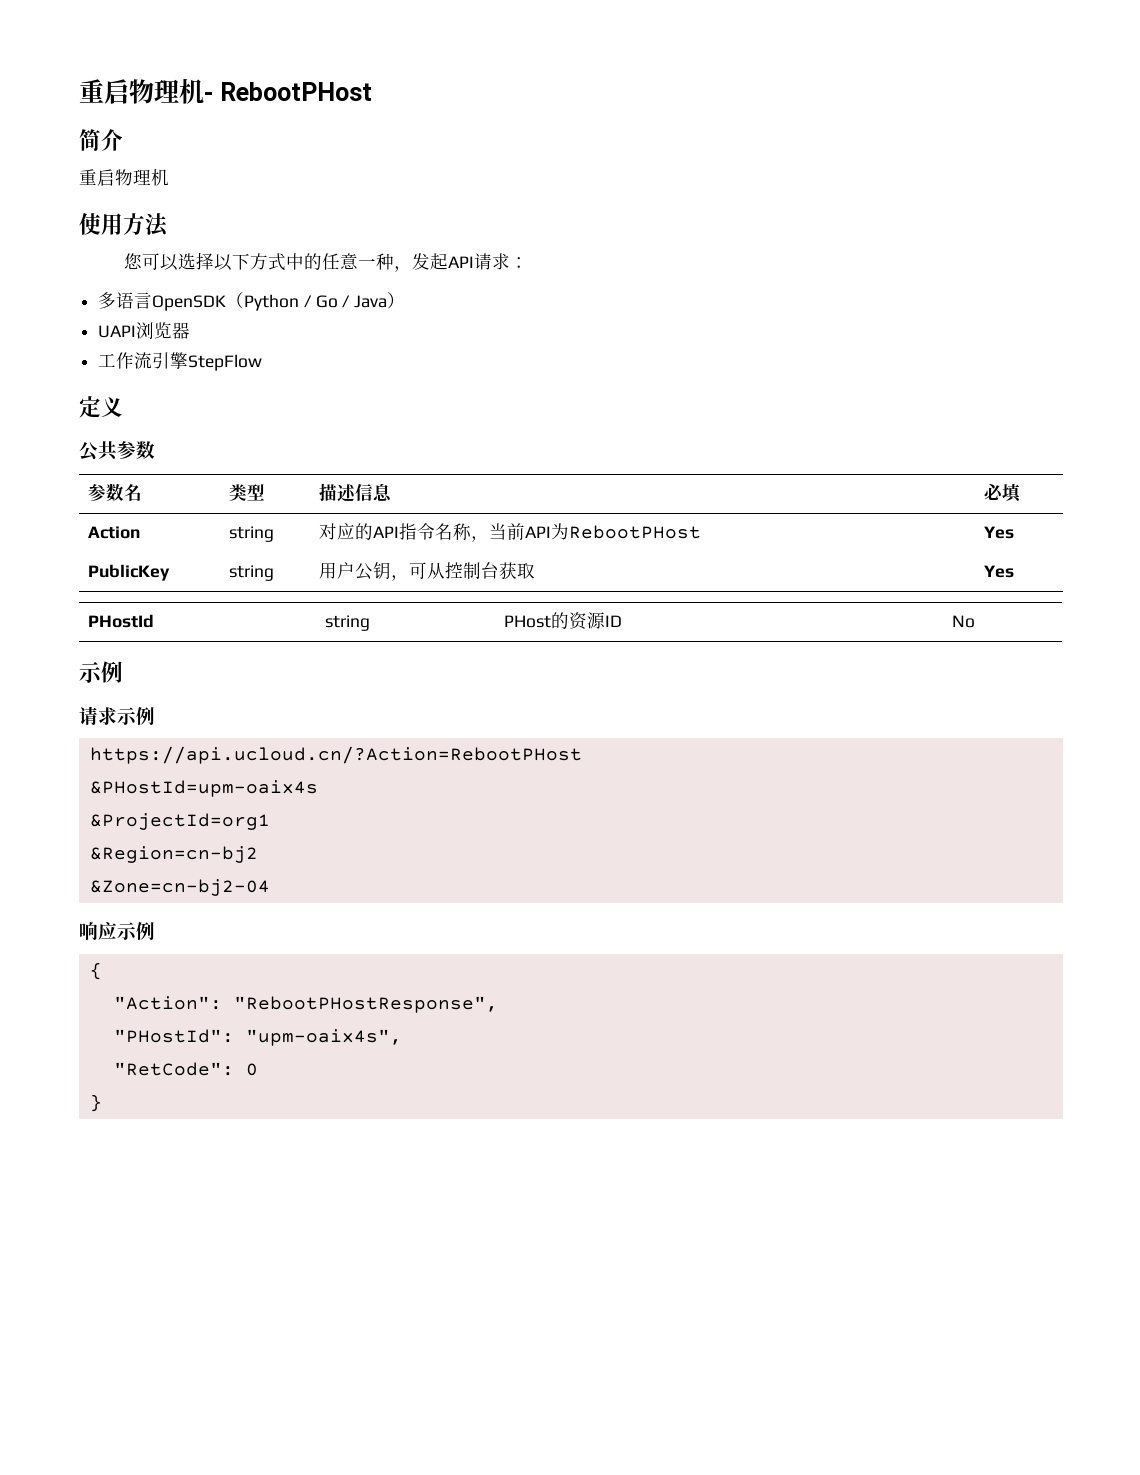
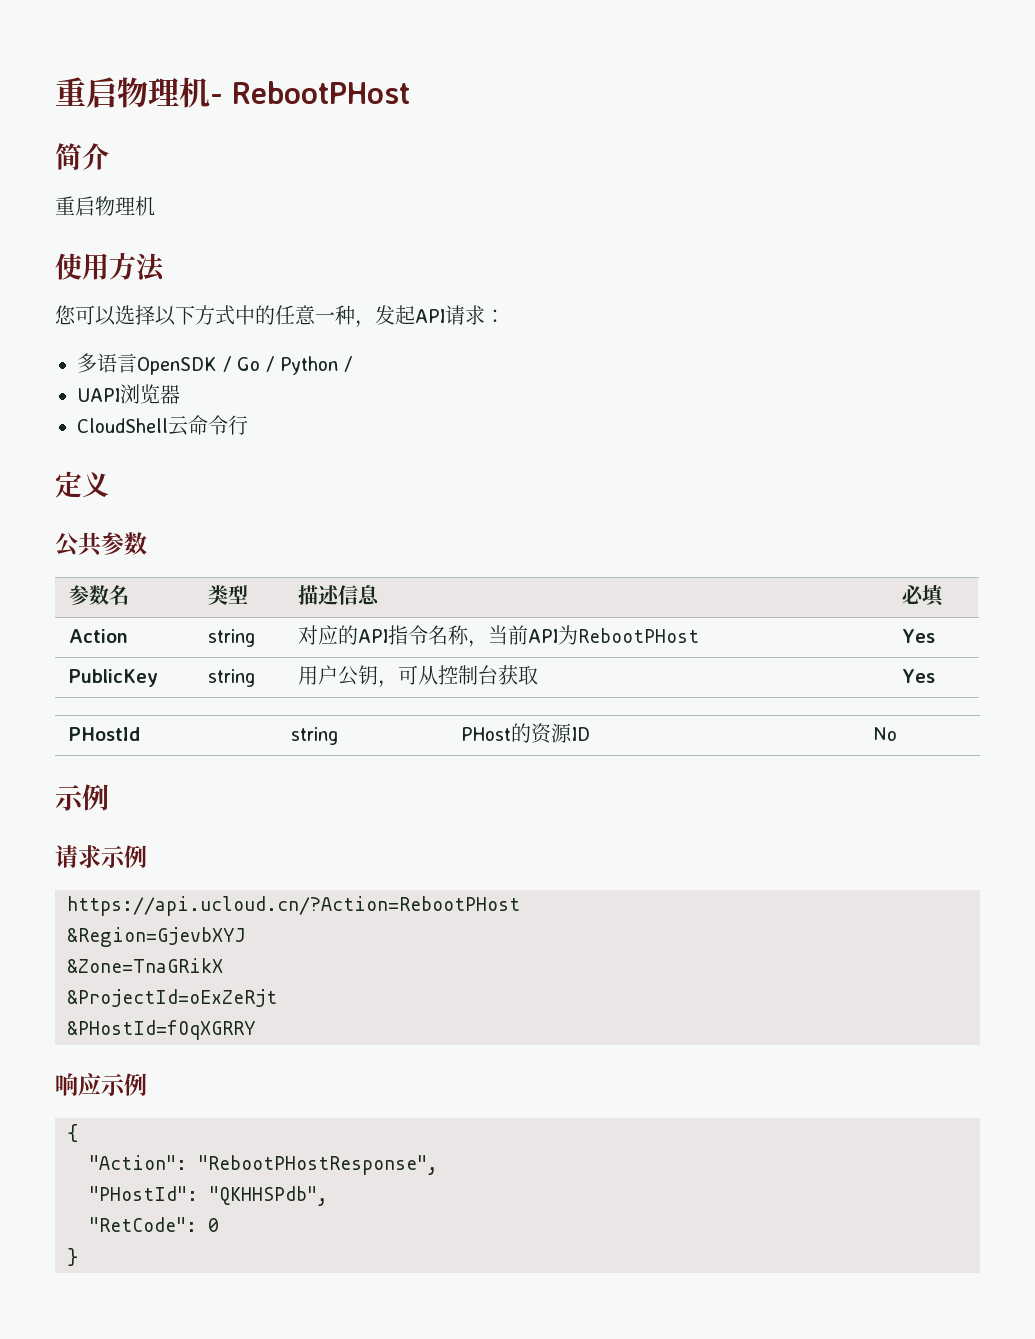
- 多语言OpenSDK（Python / Go / Java）
+ 多语言OpenSDK / Go / Python /
- 工作流引擎StepFlow
+ CloudShell云命令行
- &PHostId=upm-oaix4s
- &ProjectId=org1
- &Region=cn-bj2
- &Zone=cn-bj2-04
+ &Region=GjevbXYJ
+ &Zone=TnaGRikX
+ &ProjectId=oExZeRjt
+ &PHostId=fOqXGRRY
- "PHostId": "upm-oaix4s",
+ "PHostId": "QKHHSPdb",

